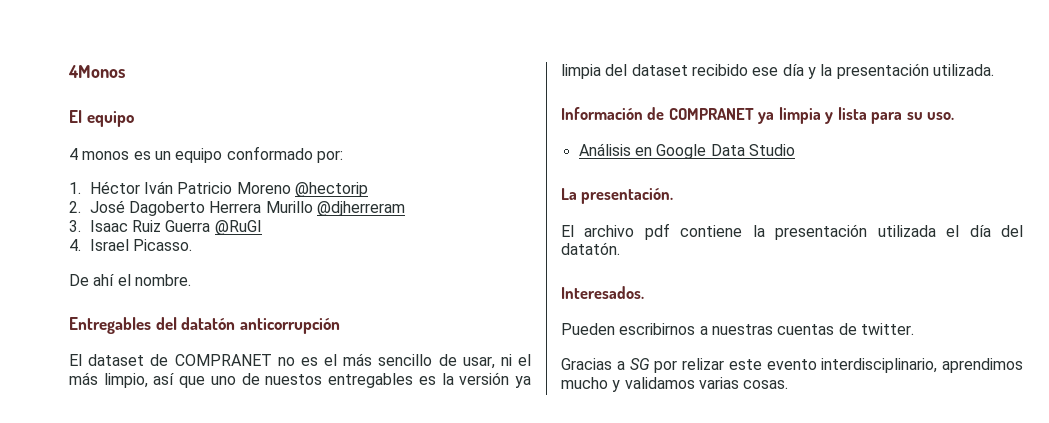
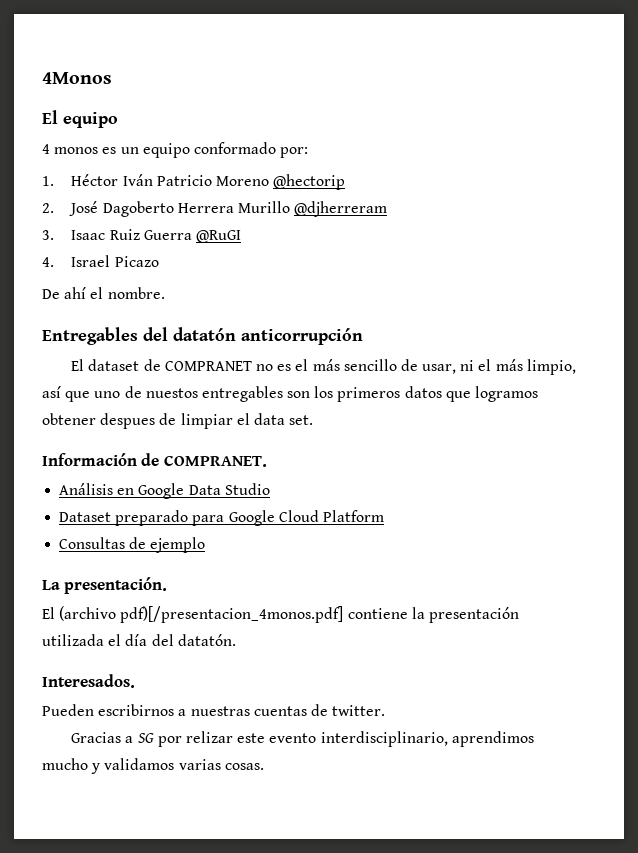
- 4. Israel Picasso.
+ 4. Israel Picazo
- El dataset de COMPRANET no es el más sencillo de usar, ni el más limpio, así que uno de nuestos entregables es la versión ya limpia del dataset recibido ese día y la presentación utilizada.
- Información de COMPRANET ya limpia y lista para su uso.
+ El dataset de COMPRANET no es el más sencillo de usar, ni el más limpio, así que uno de nuestos entregables son los primeros datos que logramos obtener despues de limpiar el data set.
+ Información de COMPRANET.
+ Dataset preparado para Google Cloud Platform
+ Consultas de ejemplo
- El archivo pdf contiene la presentación utilizada el día del datatón.
+ El (archivo pdf)[/presentacion_4monos.pdf] contiene la presentación utilizada el día del datatón.

